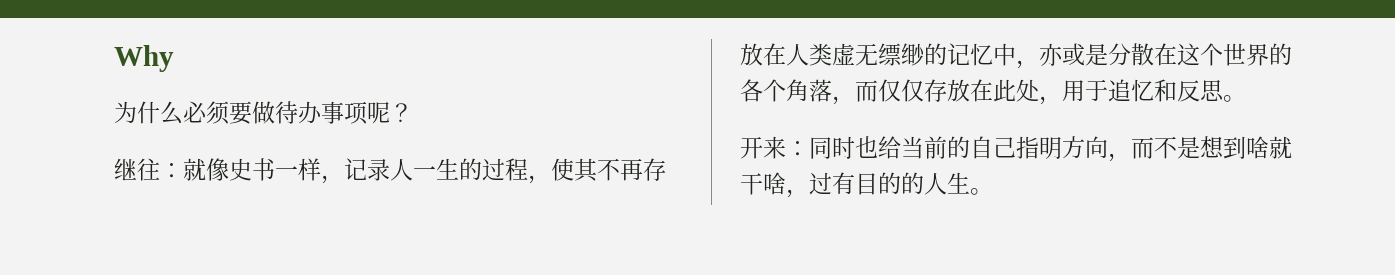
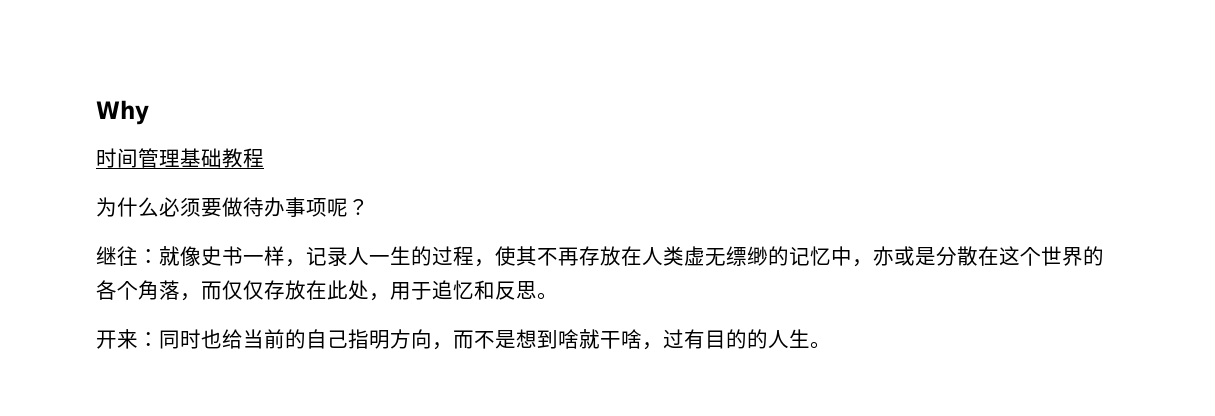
+ 时间管理基础教程

